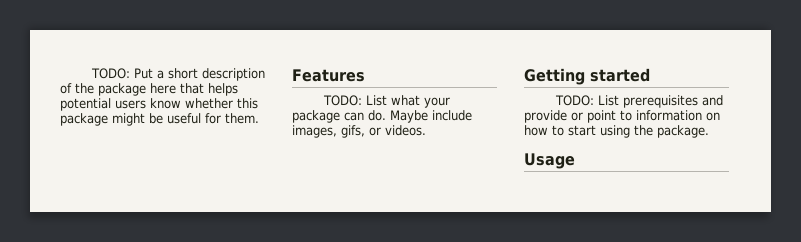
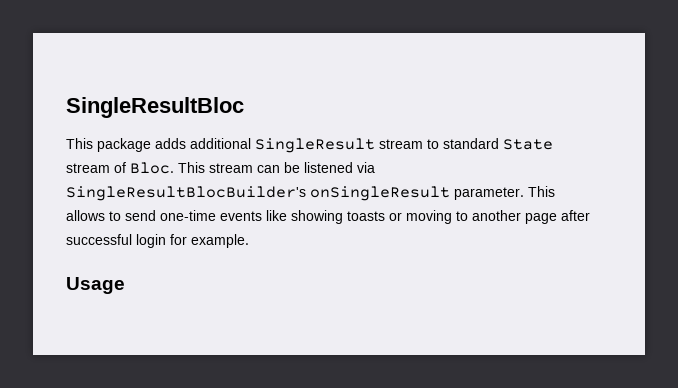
- TODO: Put a short description of the package here that helps potential users know whether this package might be useful for them.
- Features
- TODO: List what your package can do. Maybe include images, gifs, or videos.
- Getting started
- TODO: List prerequisites and provide or point to information on how to start using the package.
+ SingleResultBloc
+ This package adds additional SingleResult stream to standard State stream of Bloc. This stream can be listened via SingleResultBlocBuilder's onSingleResult parameter. This allows to send one-time events like showing toasts or moving to another page after successful login for example.

